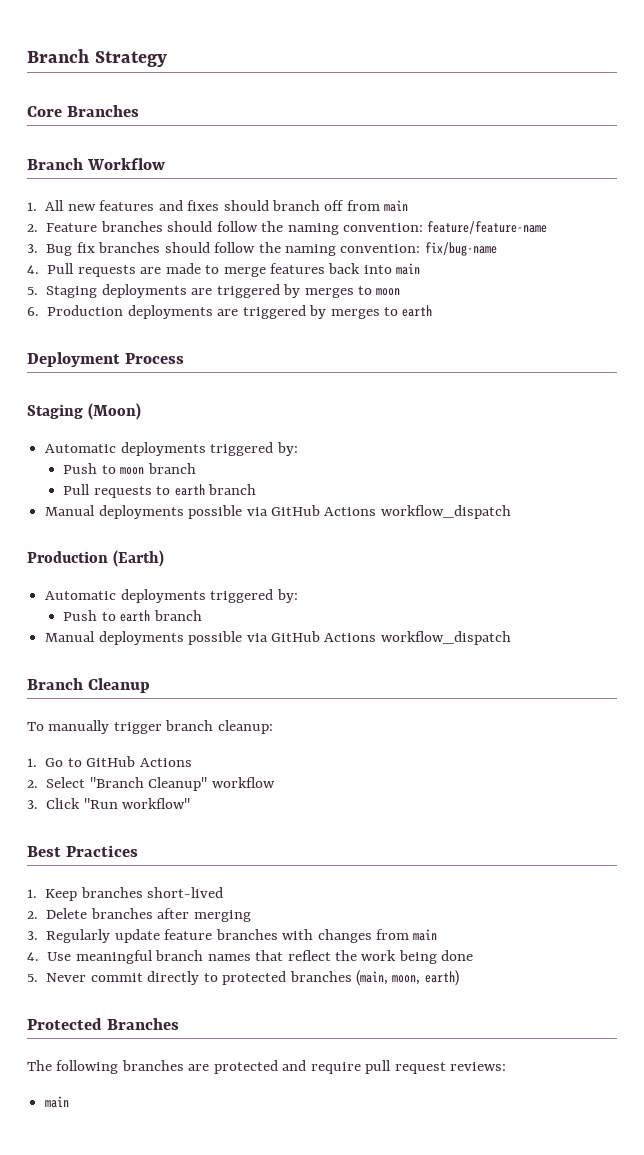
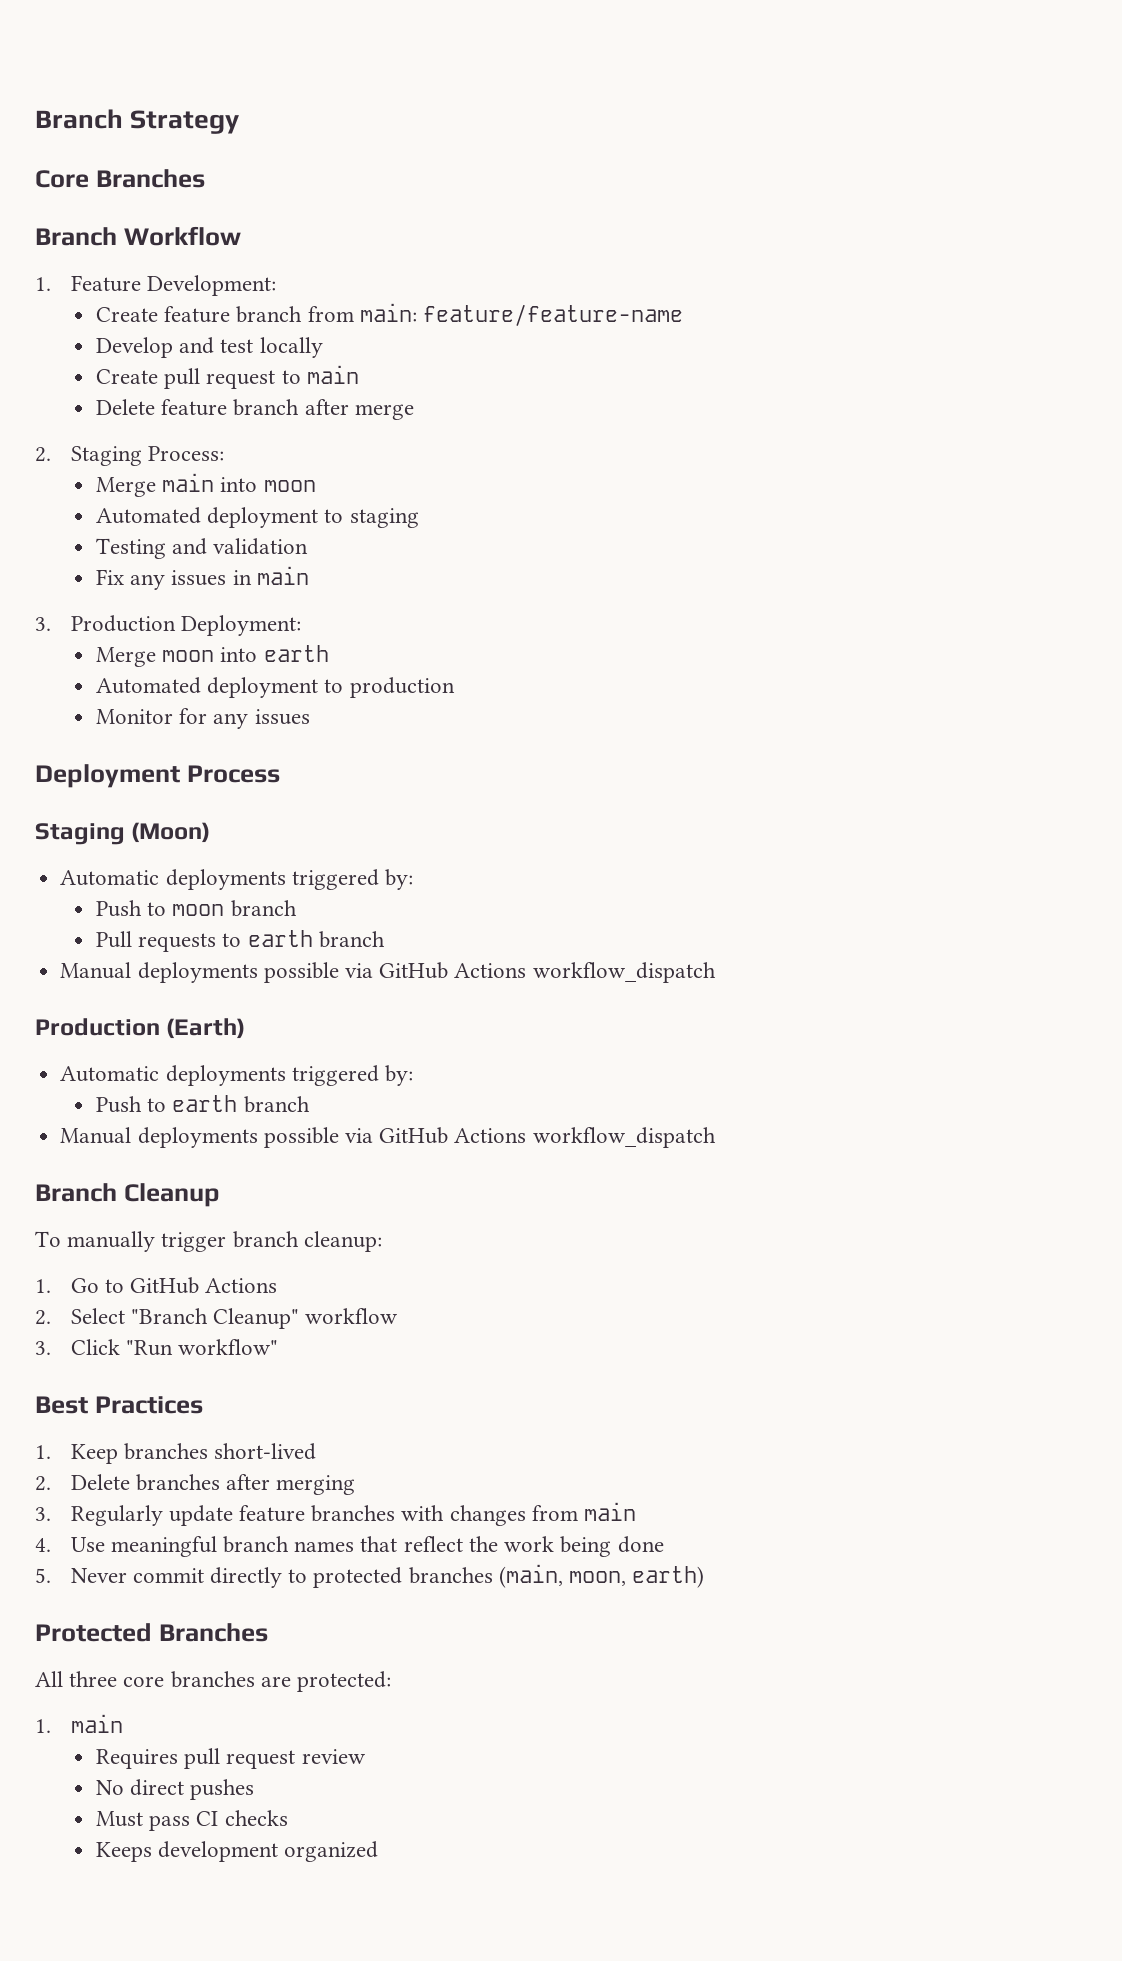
- 1. All new features and fixes should branch off from main
- 2. Feature branches should follow the naming convention: feature/feature-name
- 3. Bug fix branches should follow the naming convention: fix/bug-name
- 4. Pull requests are made to merge features back into main
- 5. Staging deployments are triggered by merges to moon
- 6. Production deployments are triggered by merges to earth
+ 1. Feature Development:
+ Create feature branch from main: feature/feature-name
+ Develop and test locally
+ Create pull request to main
+ Delete feature branch after merge
+ 2. Staging Process:
+ Merge main into moon
+ Automated deployment to staging
+ Testing and validation
+ Fix any issues in main
+ 3. Production Deployment:
+ Merge moon into earth
+ Automated deployment to production
+ Monitor for any issues
- The following branches are protected and require pull request reviews:
- main
+ All three core branches are protected:
+ 1. main
+ Requires pull request review
+ No direct pushes
+ Must pass CI checks
+ Keeps development organized

